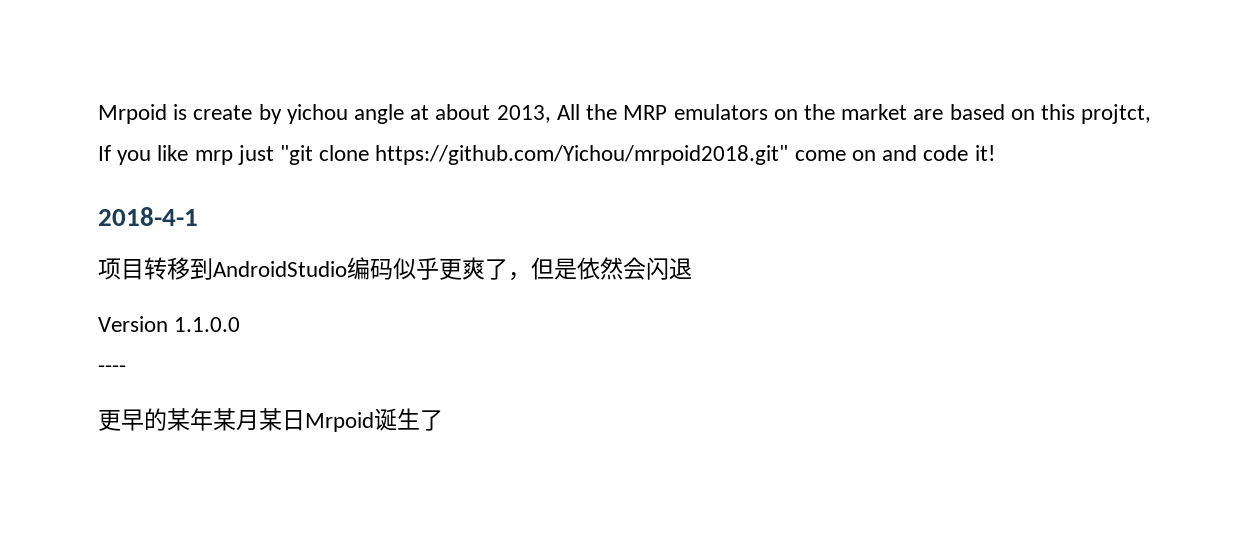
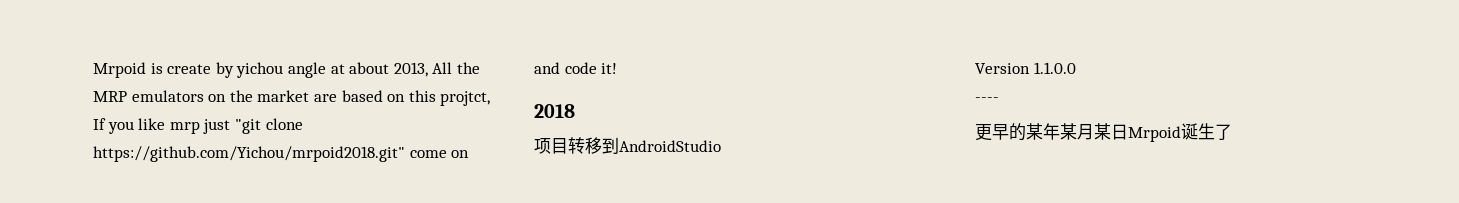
- 2018-4-1
+ 2018
- 项目转移到AndroidStudio编码似乎更爽了，但是依然会闪退
+ 项目转移到AndroidStudio

